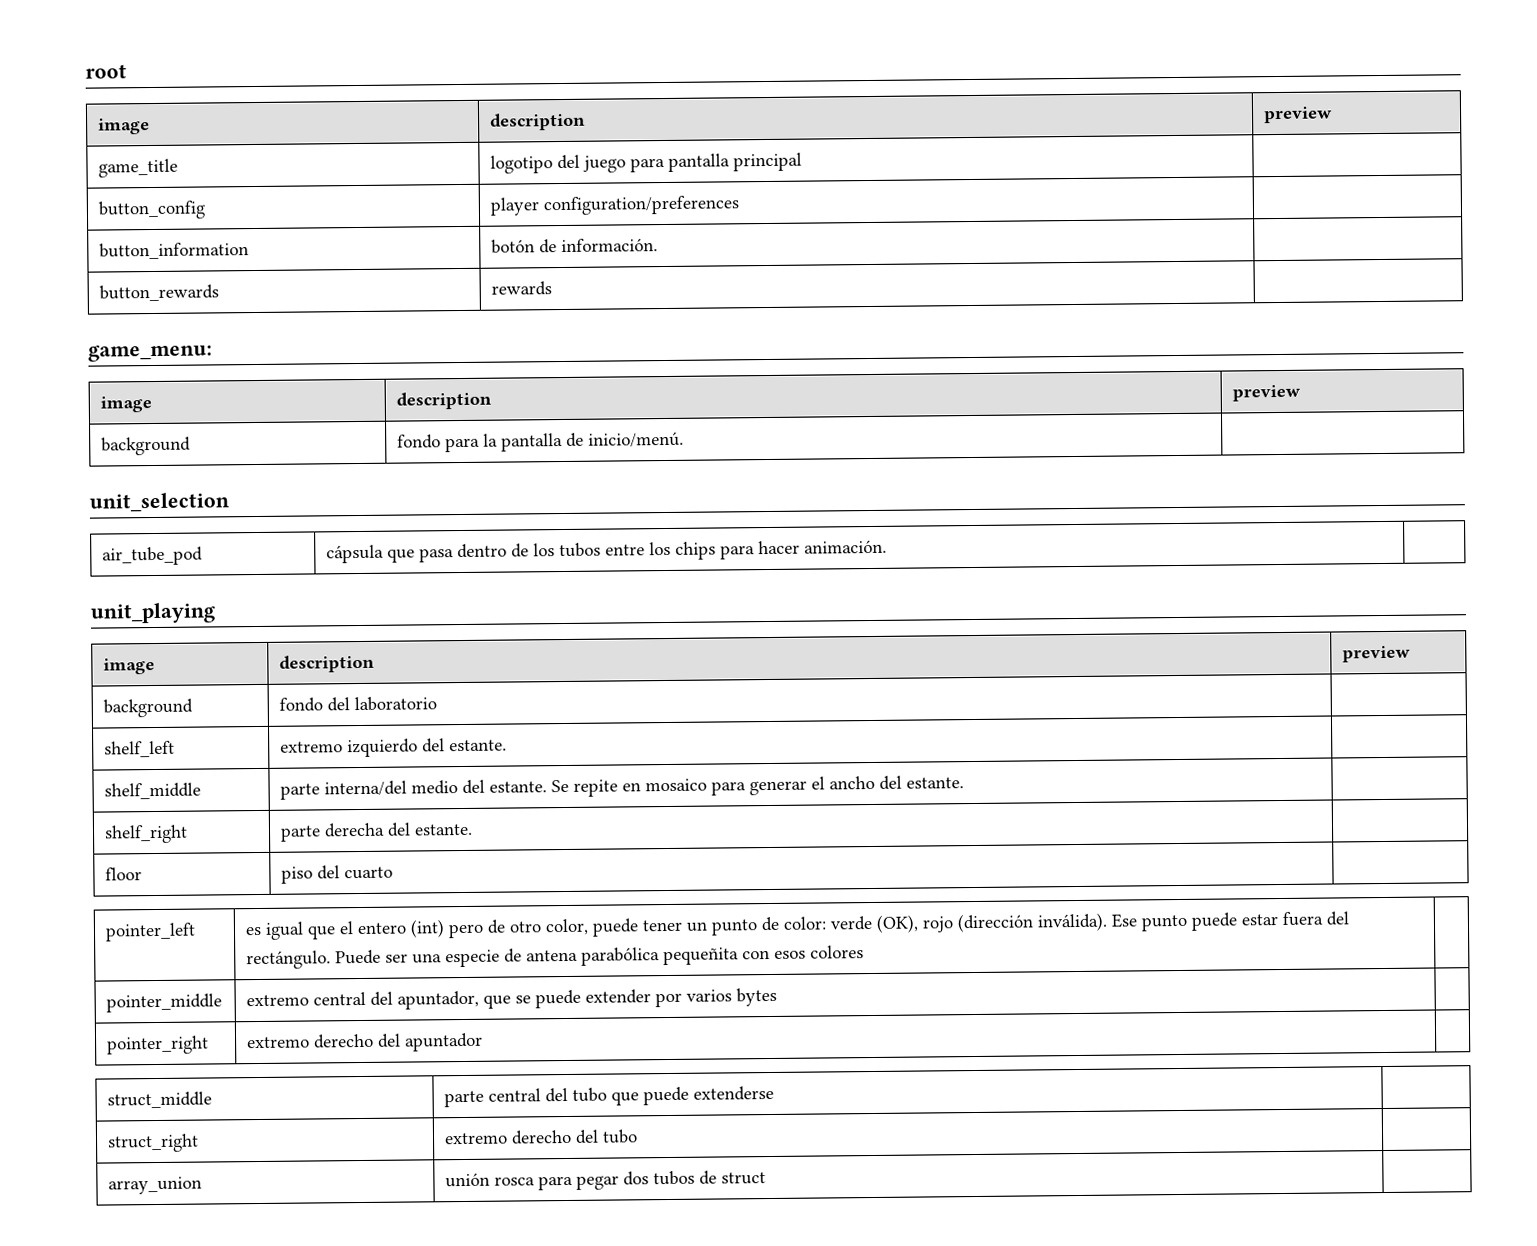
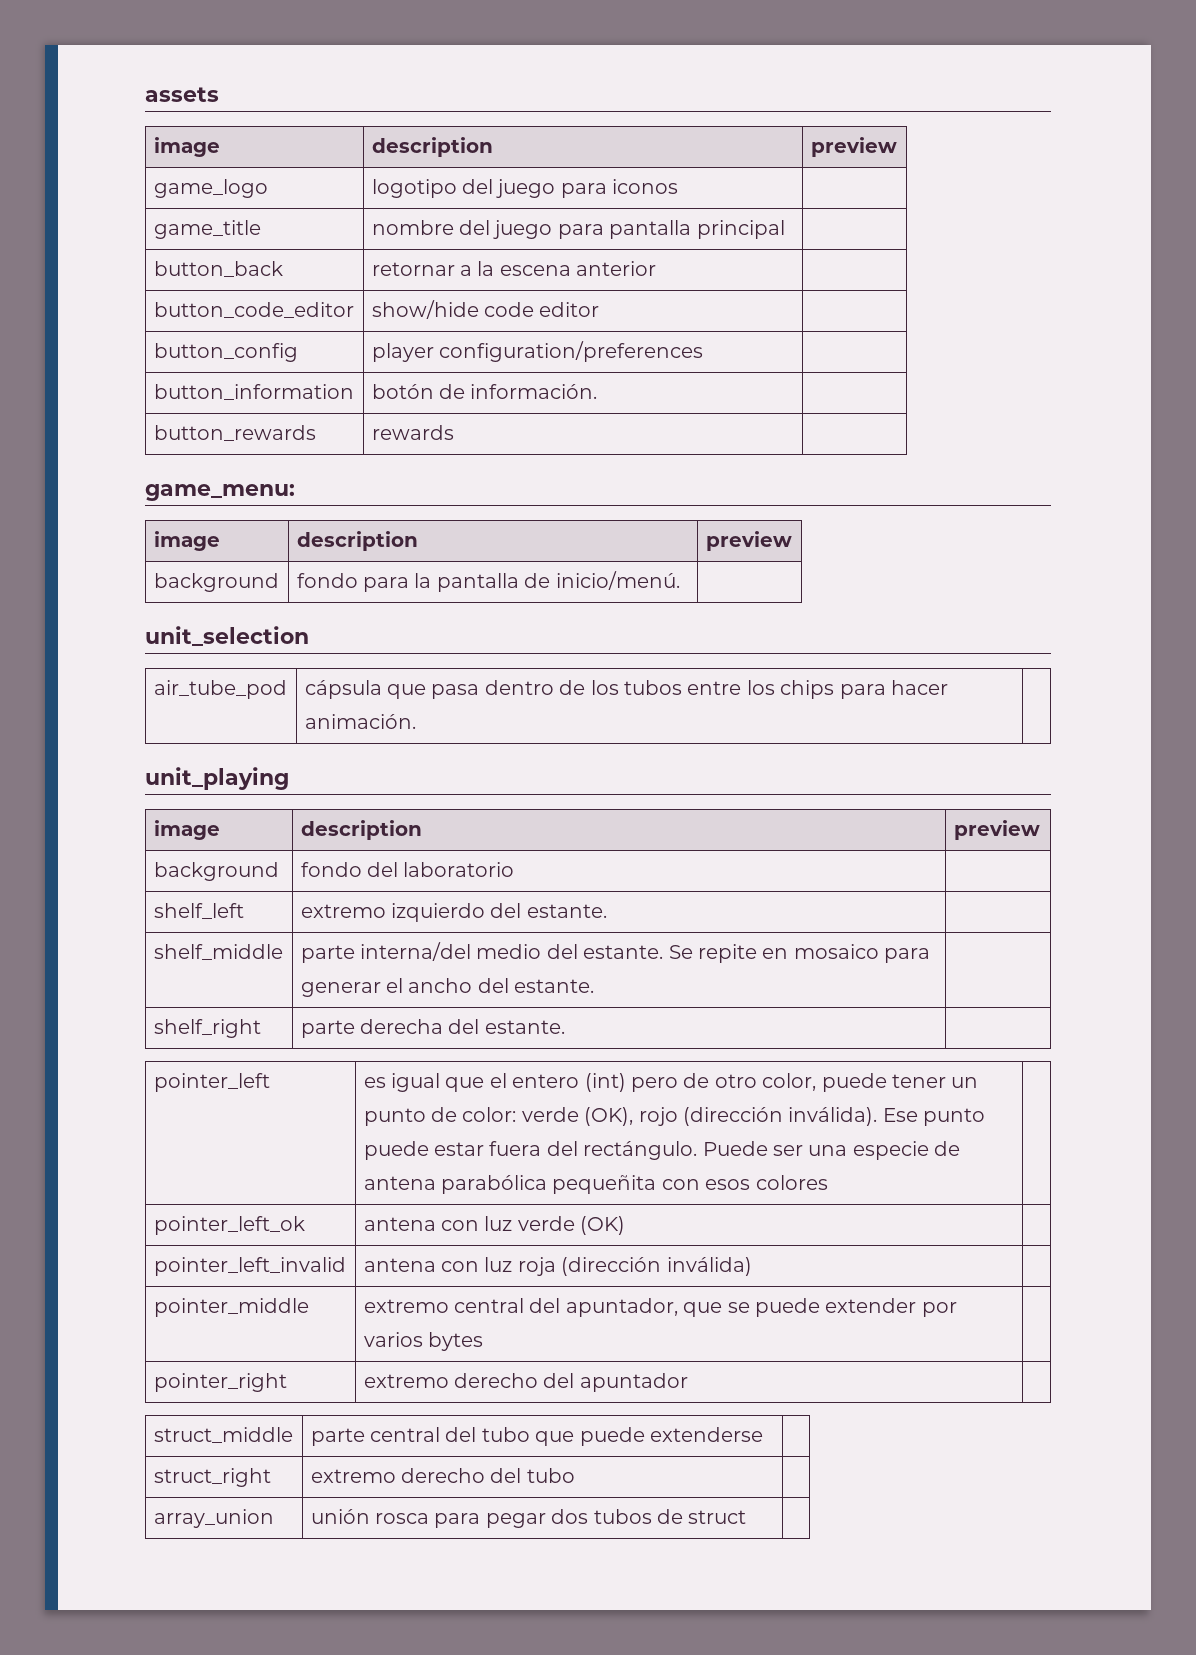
- root
+ assets
  image | description | preview
- game_title | logotipo del juego para pantalla principal |
+ game_logo | logotipo del juego para iconos |
+ game_title | nombre del juego para pantalla principal |
+ button_back | retornar a la escena anterior |
+ button_code_editor | show/hide code editor |
- floor | piso del cuarto |
+ pointer_left_ok | antena con luz verde (OK) |
+ pointer_left_invalid | antena con luz roja (dirección inválida) |

